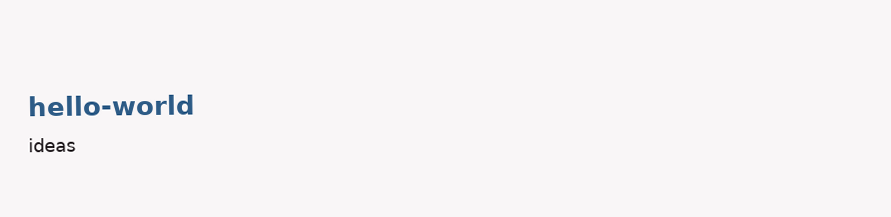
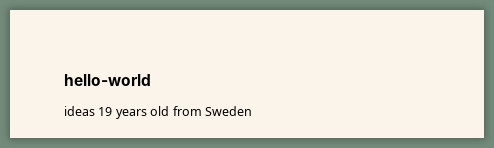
- ideas
+ ideas 19 years old from Sweden

